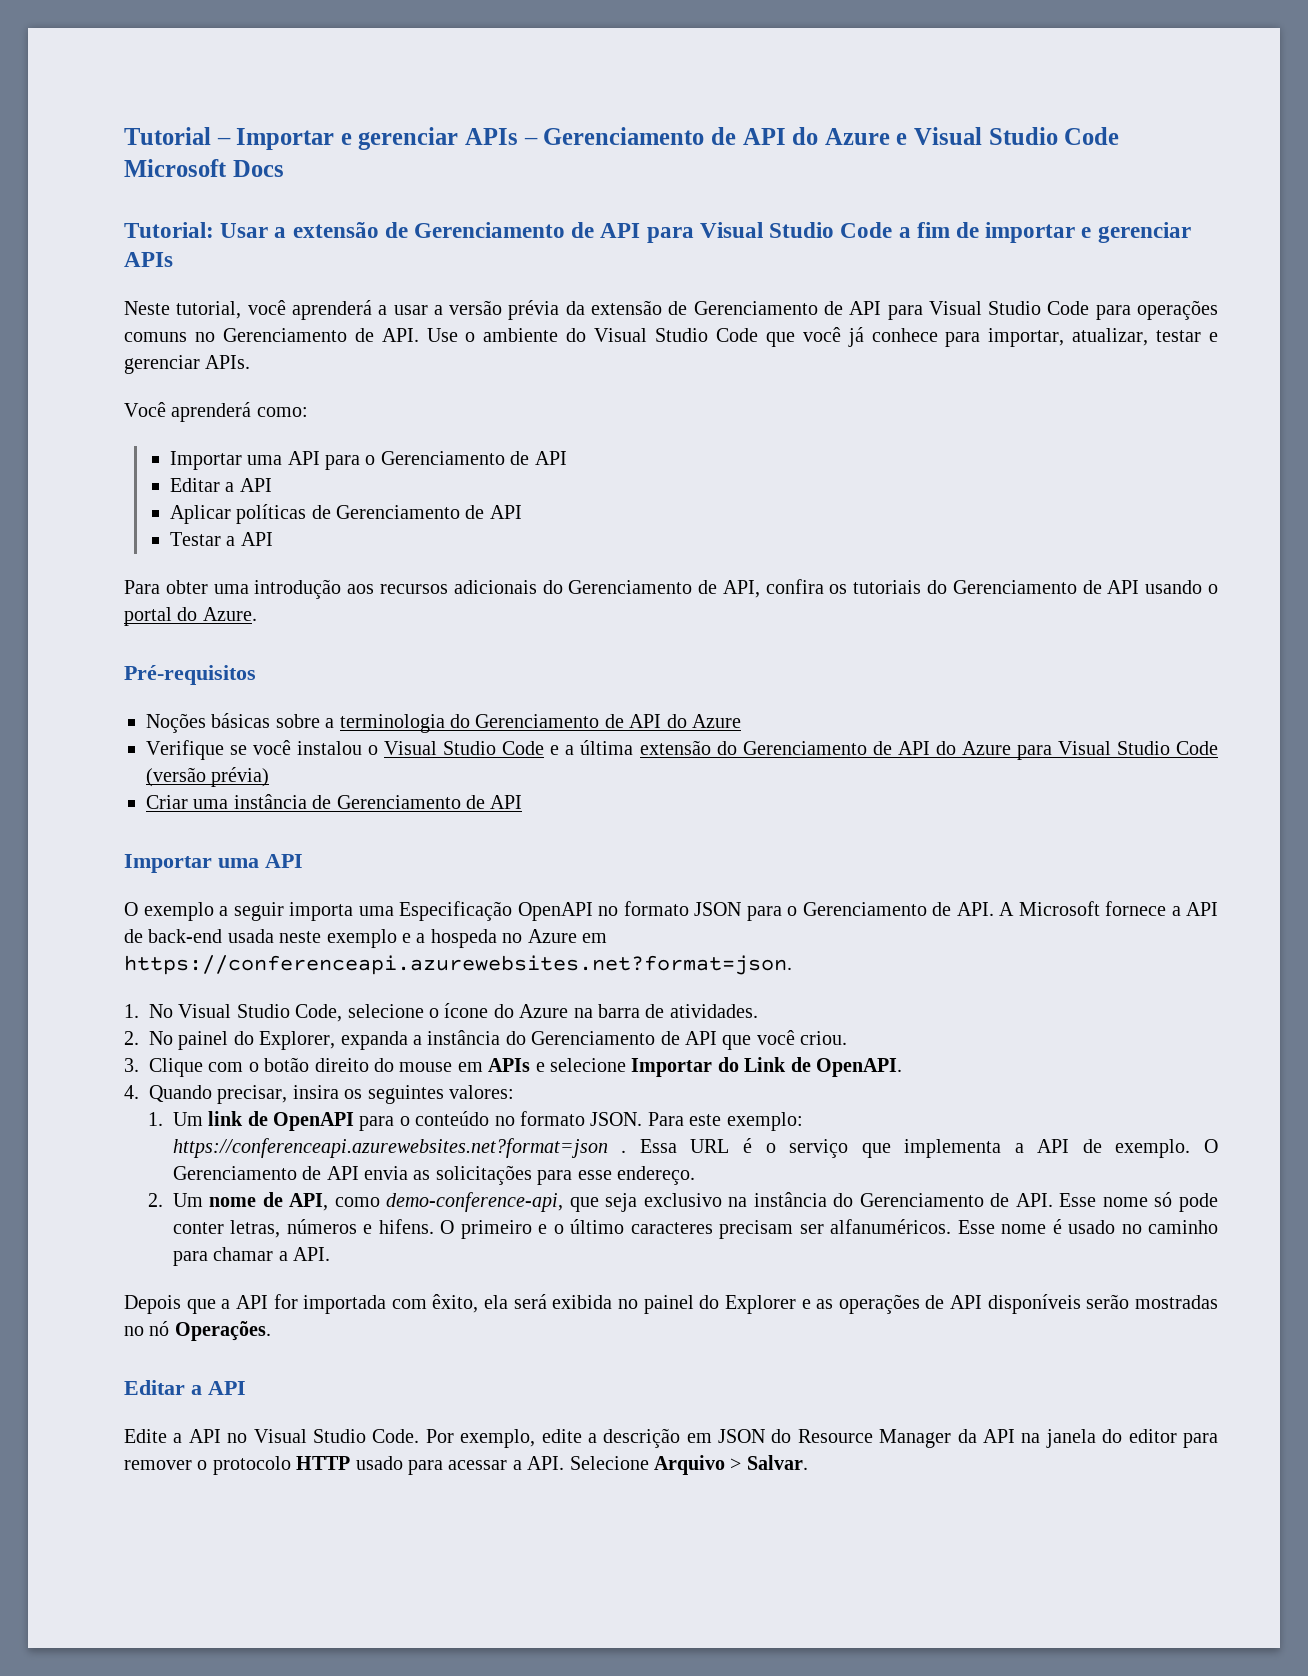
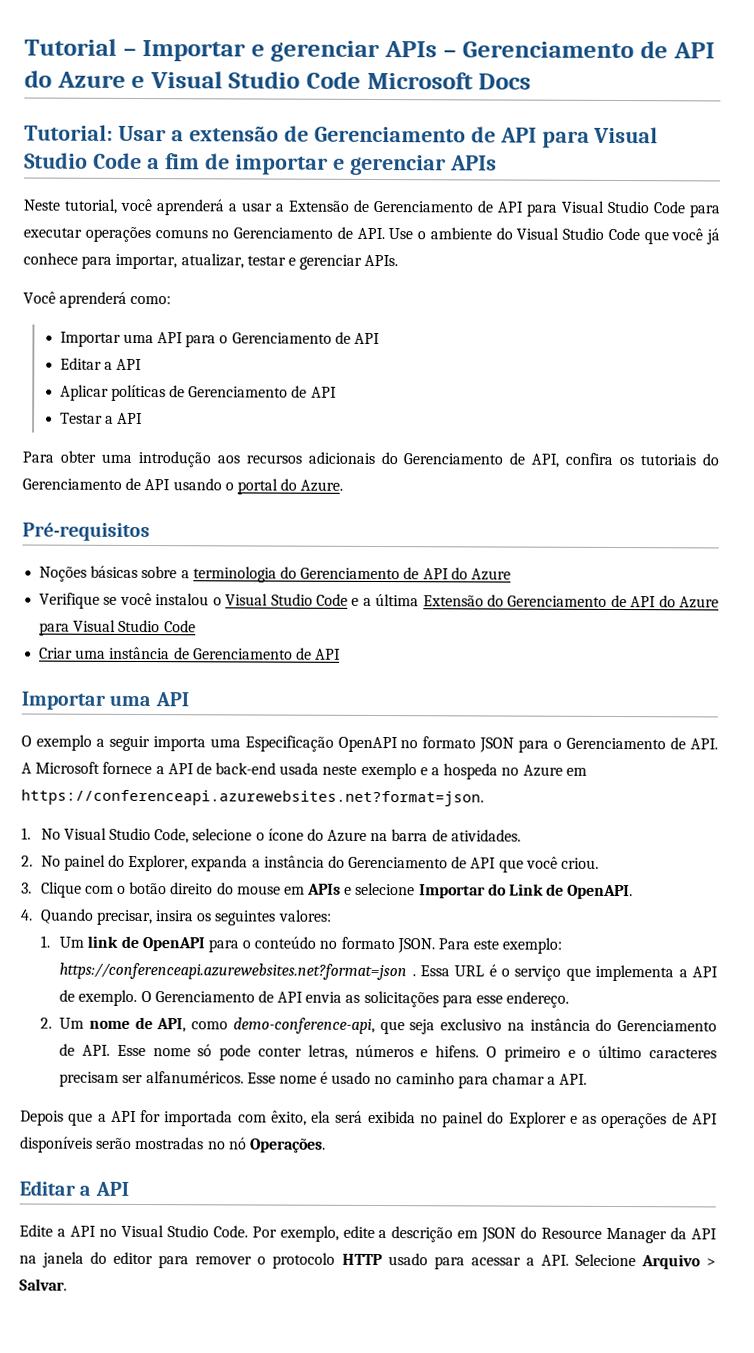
- Neste tutorial, você aprenderá a usar a versão prévia da extensão de Gerenciamento de API para Visual Studio Code para operações comuns no Gerenciamento de API. Use o ambiente do Visual Studio Code que você já conhece para importar, atualizar, testar e gerenciar APIs.
+ Neste tutorial, você aprenderá a usar a Extensão de Gerenciamento de API para Visual Studio Code para executar operações comuns no Gerenciamento de API. Use o ambiente do Visual Studio Code que você já conhece para importar, atualizar, testar e gerenciar APIs.
- Verifique se você instalou o Visual Studio Code e a última extensão do Gerenciamento de API do Azure para Visual Studio Code (versão prévia)
+ Verifique se você instalou o Visual Studio Code e a última Extensão do Gerenciamento de API do Azure para Visual Studio Code

